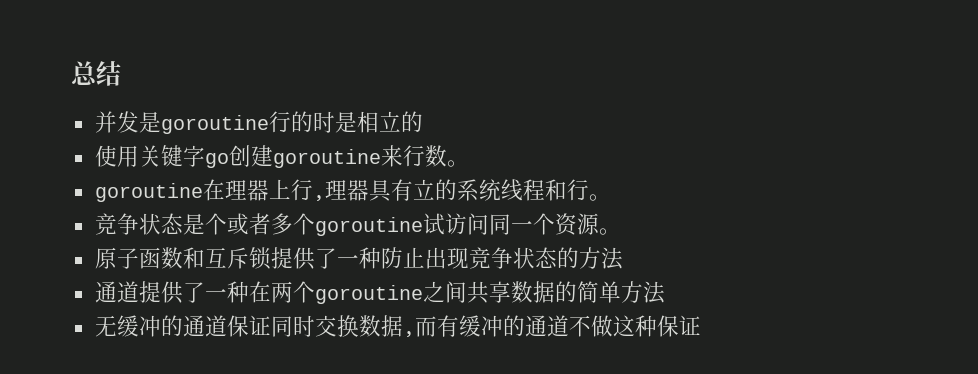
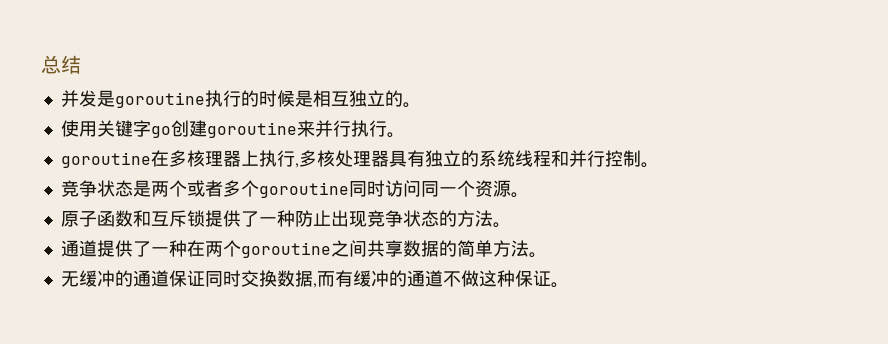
- 并发是goroutine行的时是相立的
+ 并发是goroutine执行的时候是相互独立的。
- 使用关键字go创建goroutine来行数。
+ 使用关键字go创建goroutine来并行执行。
- goroutine在理器上行,理器具有立的系统线程和行。
+ goroutine在多核理器上执行,多核处理器具有独立的系统线程和并行控制。
- 竞争状态是个或者多个goroutine试访问同一个资源。
+ 竞争状态是两个或者多个goroutine同时访问同一个资源。
- 原子函数和互斥锁提供了一种防止出现竞争状态的方法
+ 原子函数和互斥锁提供了一种防止出现竞争状态的方法。
- 通道提供了一种在两个goroutine之间共享数据的简单方法
+ 通道提供了一种在两个goroutine之间共享数据的简单方法。
- 无缓冲的通道保证同时交换数据,而有缓冲的通道不做这种保证
+ 无缓冲的通道保证同时交换数据,而有缓冲的通道不做这种保证。

